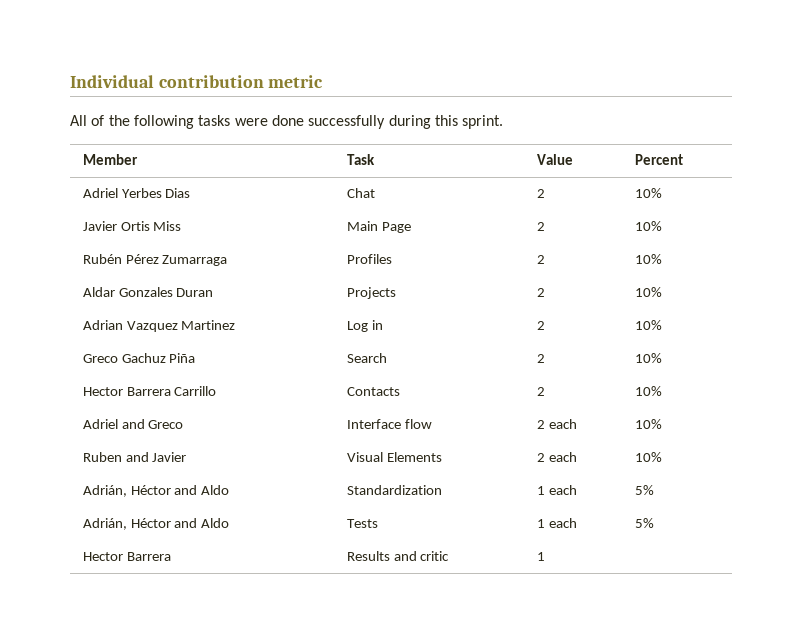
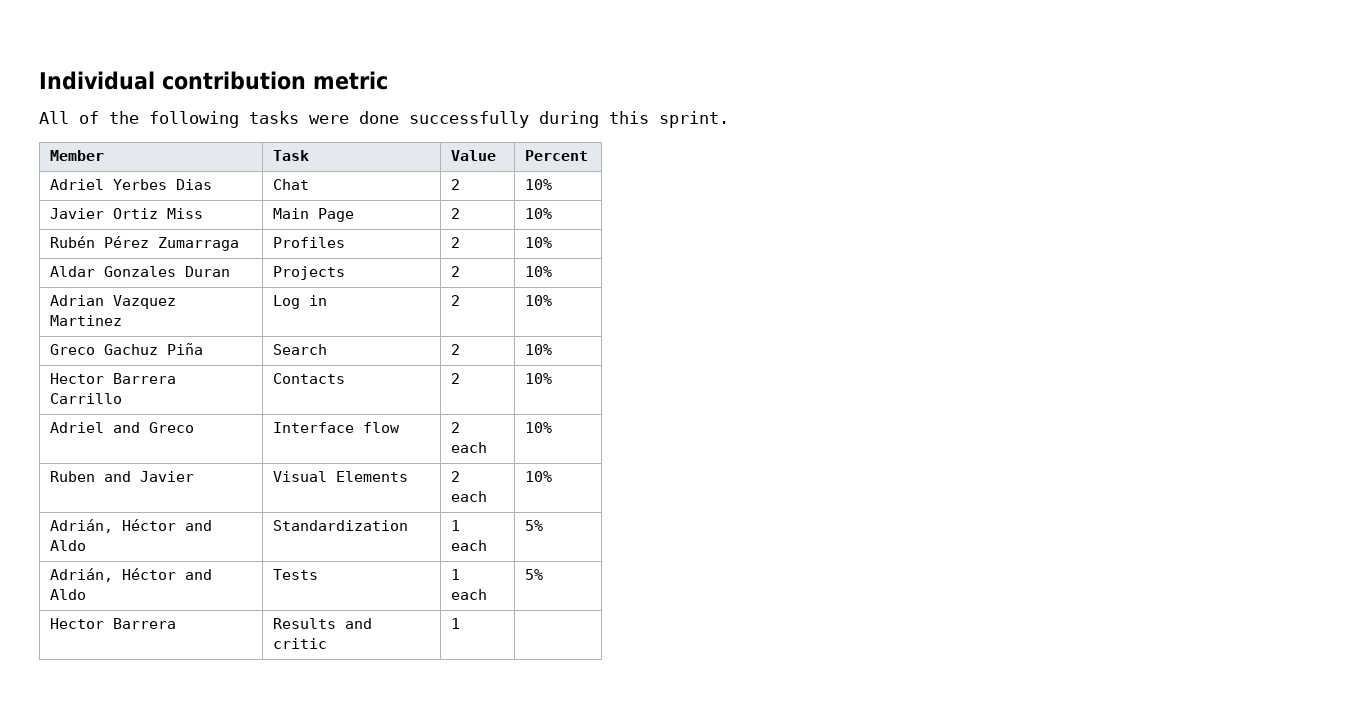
- Javier Ortis Miss | Main Page | 2 | 10%
+ Javier Ortiz Miss | Main Page | 2 | 10%

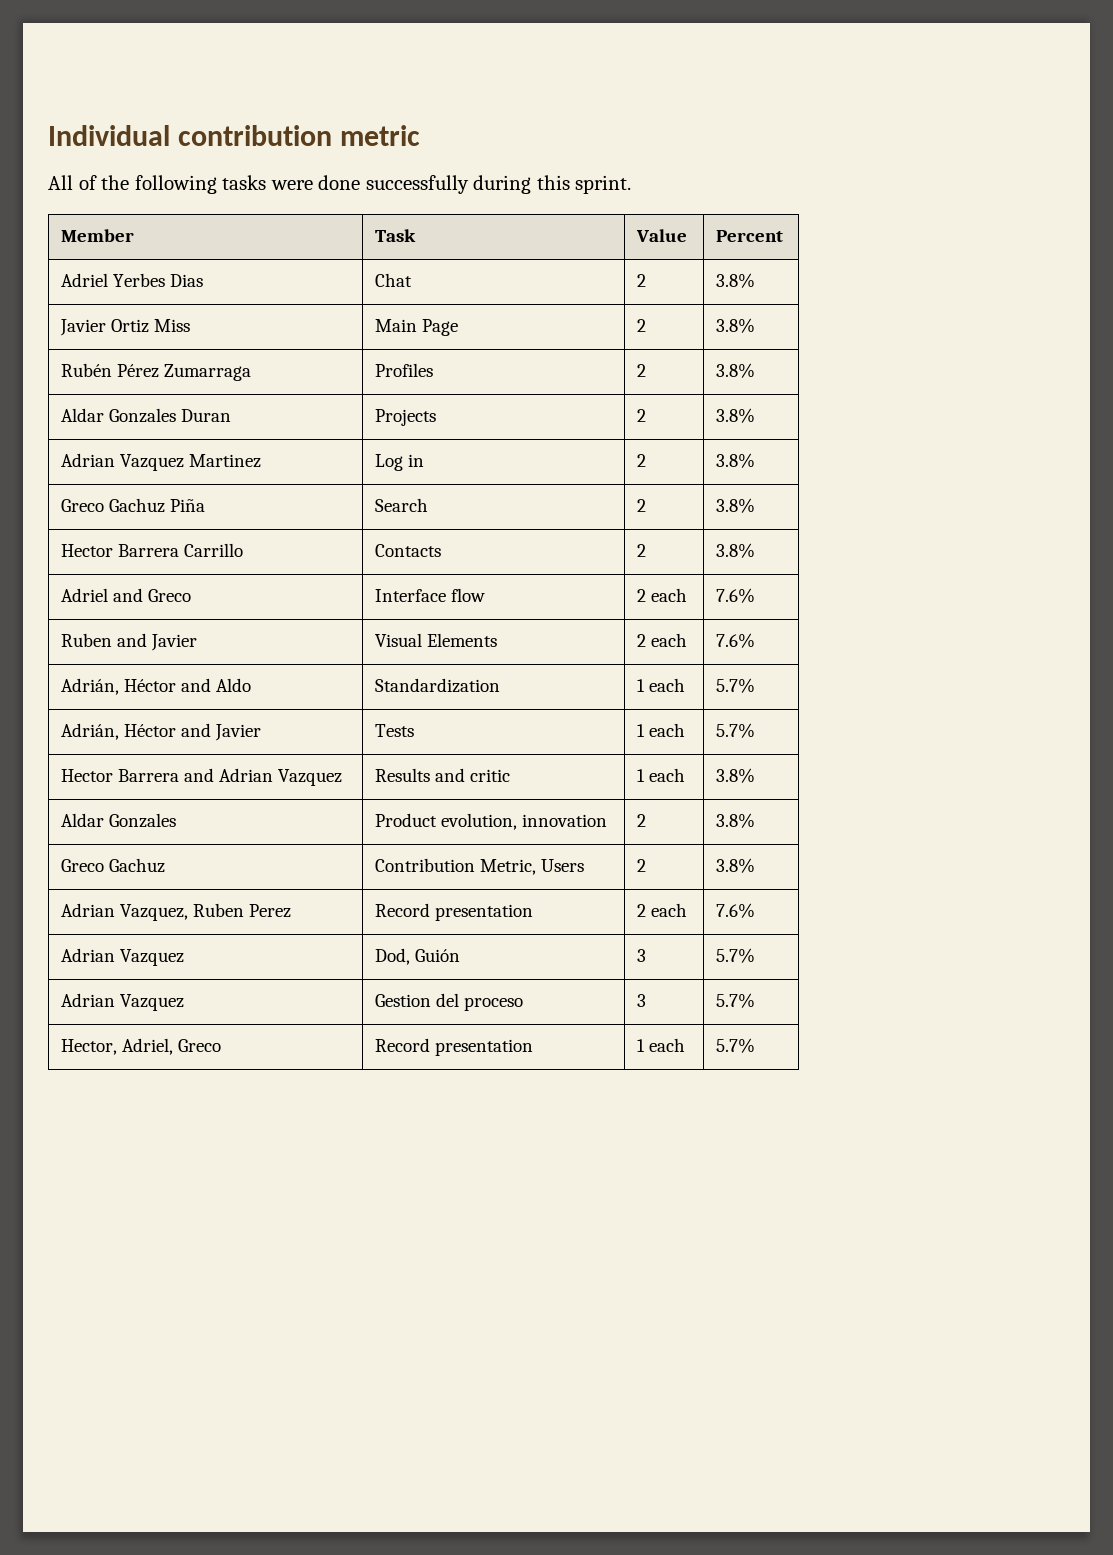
- Adriel Yerbes Dias | Chat | 2 | 10%
+ Adriel Yerbes Dias | Chat | 2 | 3.8%
- Javier Ortiz Miss | Main Page | 2 | 10%
+ Javier Ortiz Miss | Main Page | 2 | 3.8%
- Rubén Pérez Zumarraga | Profiles | 2 | 10%
+ Rubén Pérez Zumarraga | Profiles | 2 | 3.8%
- Aldar Gonzales Duran | Projects | 2 | 10%
+ Aldar Gonzales Duran | Projects | 2 | 3.8%
- Adrian Vazquez Martinez | Log in | 2 | 10%
+ Adrian Vazquez Martinez | Log in | 2 | 3.8%
- Greco Gachuz Piña | Search | 2 | 10%
+ Greco Gachuz Piña | Search | 2 | 3.8%
- Hector Barrera Carrillo | Contacts | 2 | 10%
+ Hector Barrera Carrillo | Contacts | 2 | 3.8%
- Adriel and Greco | Interface flow | 2 each | 10%
+ Adriel and Greco | Interface flow | 2 each | 7.6%
- Ruben and Javier | Visual Elements | 2 each | 10%
+ Ruben and Javier | Visual Elements | 2 each | 7.6%
- Adrián, Héctor and Aldo | Standardization | 1 each | 5%
- Adrián, Héctor and Aldo | Tests | 1 each | 5%
- Hector Barrera | Results and critic | 1 |
+ Adrián, Héctor and Aldo | Standardization | 1 each | 5.7%
+ Adrián, Héctor and Javier | Tests | 1 each | 5.7%
+ Hector Barrera and Adrian Vazquez | Results and critic | 1 each | 3.8%
+ Aldar Gonzales | Product evolution, innovation | 2 | 3.8%
+ Greco Gachuz | Contribution Metric, Users | 2 | 3.8%
+ Adrian Vazquez, Ruben Perez | Record presentation | 2 each | 7.6%
+ Adrian Vazquez | Dod, Guión | 3 | 5.7%
+ Adrian Vazquez | Gestion del proceso | 3 | 5.7%
+ Hector, Adriel, Greco | Record presentation | 1 each | 5.7%

